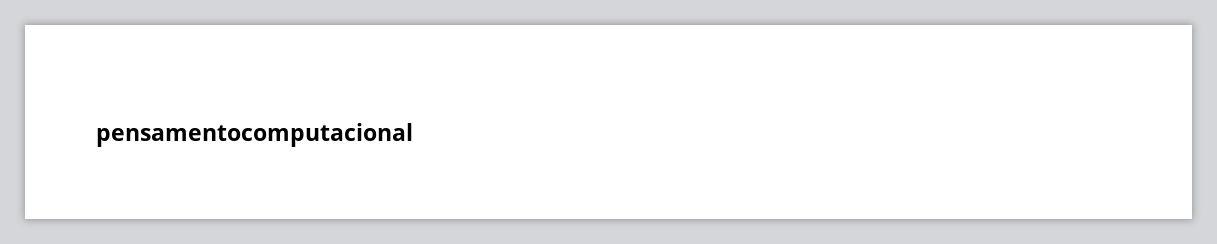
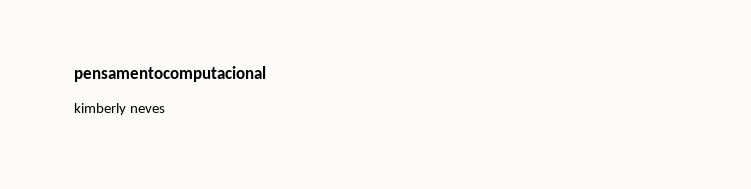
+ kimberly neves

